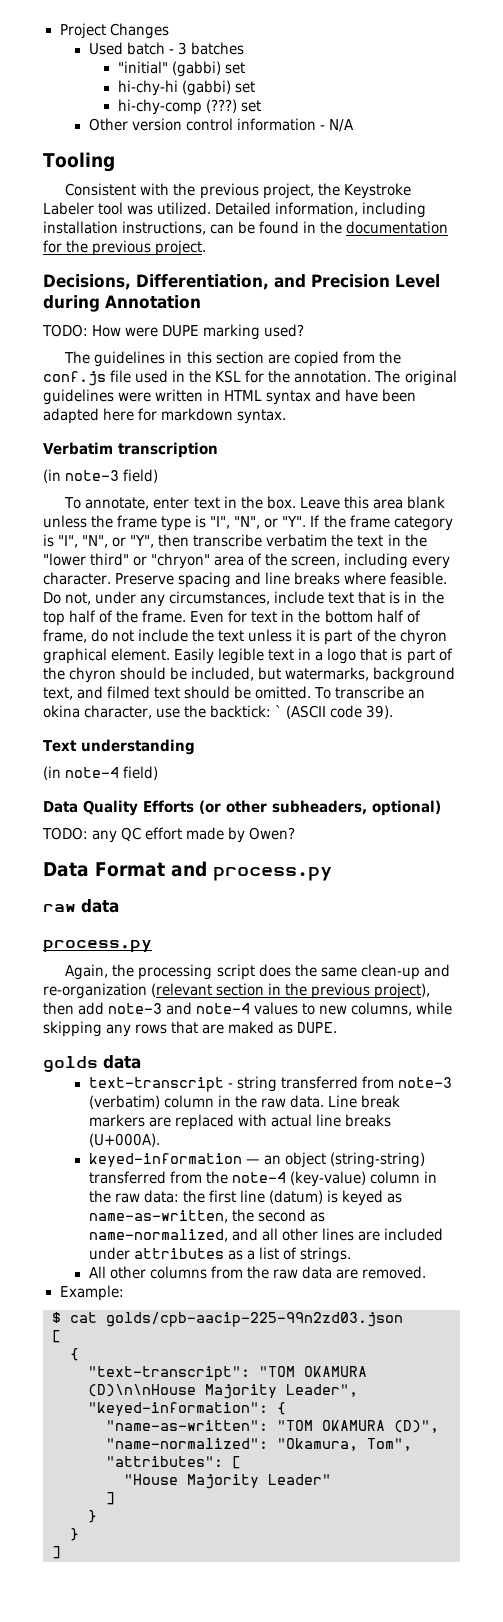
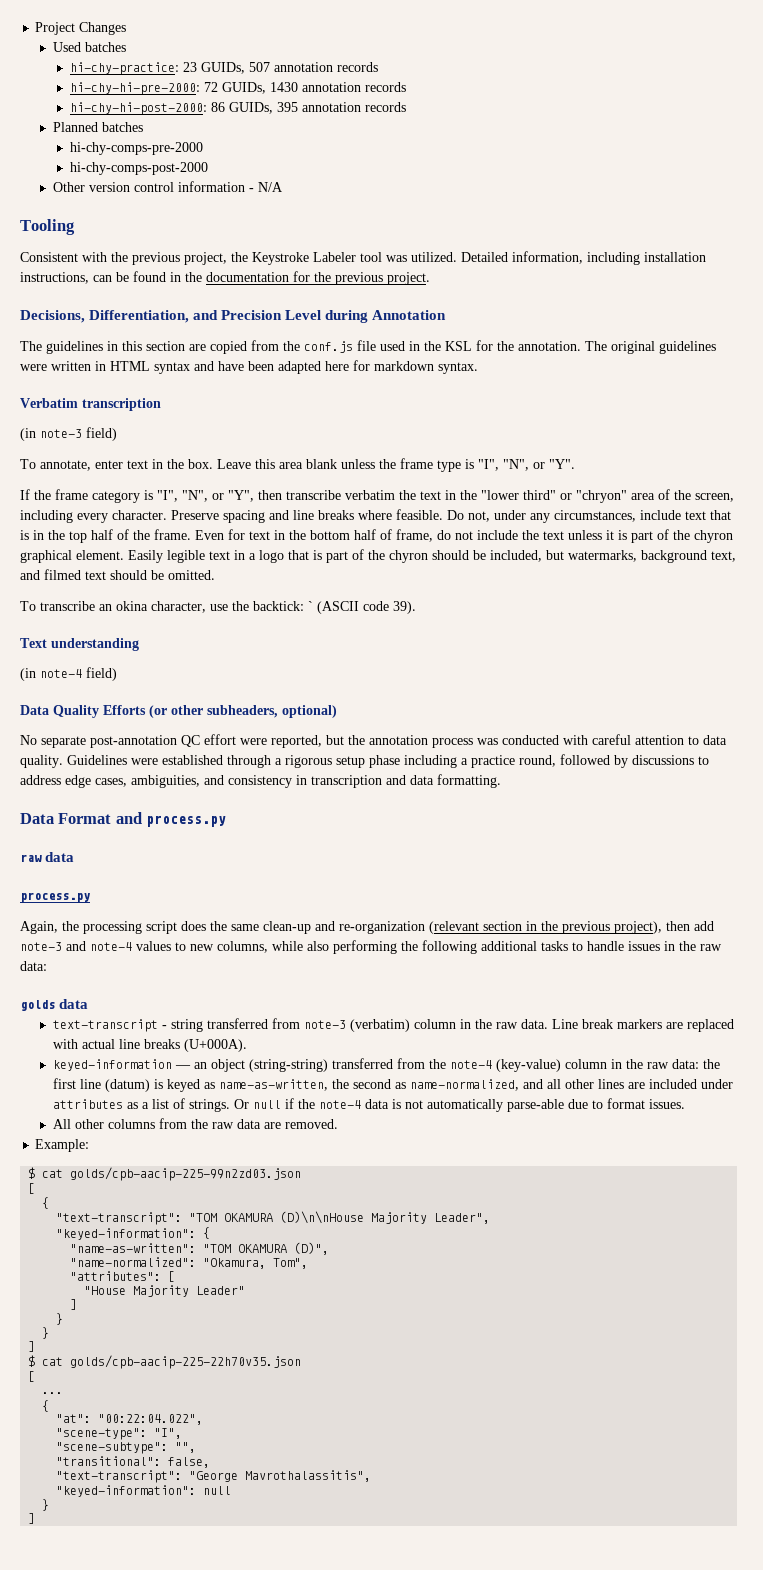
- Used batch - 3 batches
- "initial" (gabbi) set
- hi-chy-hi (gabbi) set
- hi-chy-comp (???) set
+ Used batches
+ hi-chy-practice: 23 GUIDs, 507 annotation records
+ hi-chy-hi-pre-2000: 72 GUIDs, 1430 annotation records
+ hi-chy-hi-post-2000: 86 GUIDs, 395 annotation records
+ Planned batches
+ hi-chy-comps-pre-2000
+ hi-chy-comps-post-2000
- TODO: How were DUPE marking used?
- Leave this area blank unless the frame type is "I", "N", or "Y". If the frame category is "I", "N", or "Y", then transcribe verbatim the text in the "lower third" or "chryon" area of the screen, including every character.
+ Leave this area blank unless the frame type is "I", "N", or "Y".
+ If the frame category is "I", "N", or "Y", then transcribe verbatim the text in the "lower third" or "chryon" area of the screen, including every character.
- Easily legible text in a logo that is part of the chyron should be included, but watermarks, background text, and filmed text should be omitted. To transcribe an okina character, use the backtick: ` (ASCII code 39).
+ Easily legible text in a logo that is part of the chyron should be included, but watermarks, background text, and filmed text should be omitted.
+ To transcribe an okina character, use the backtick: ` (ASCII code 39).
- TODO: any QC effort made by Owen?
+ No separate post-annotation QC effort were reported, but the annotation process was conducted with careful attention to data quality. Guidelines were established through a rigorous setup phase including a practice round, followed by discussions to address edge cases, ambiguities, and consistency in transcription and data formatting.
- Again, the processing script does the same clean-up and re-organization (relevant section in the previous project), then add note-3 and note-4 values to new columns, while skipping any rows that are maked as DUPE.
+ Again, the processing script does the same clean-up and re-organization (relevant section in the previous project), then add note-3 and note-4 values to new columns, while also performing the following additional tasks to handle issues in the raw data:
+ Or null if the note-4 data is not automatically parse-able due to format issues.
+ $ cat golds/cpb-aacip-225-22h70v35.json
+ [
+ ...
+ {
+ "at": "00:22:04.022",
+ "scene-type": "I",
+ "scene-subtype": "",
+ "transitional": false,
+ "text-transcript": "George Mavrothalassitis",
+ "keyed-information": null
+ }
+ ]

